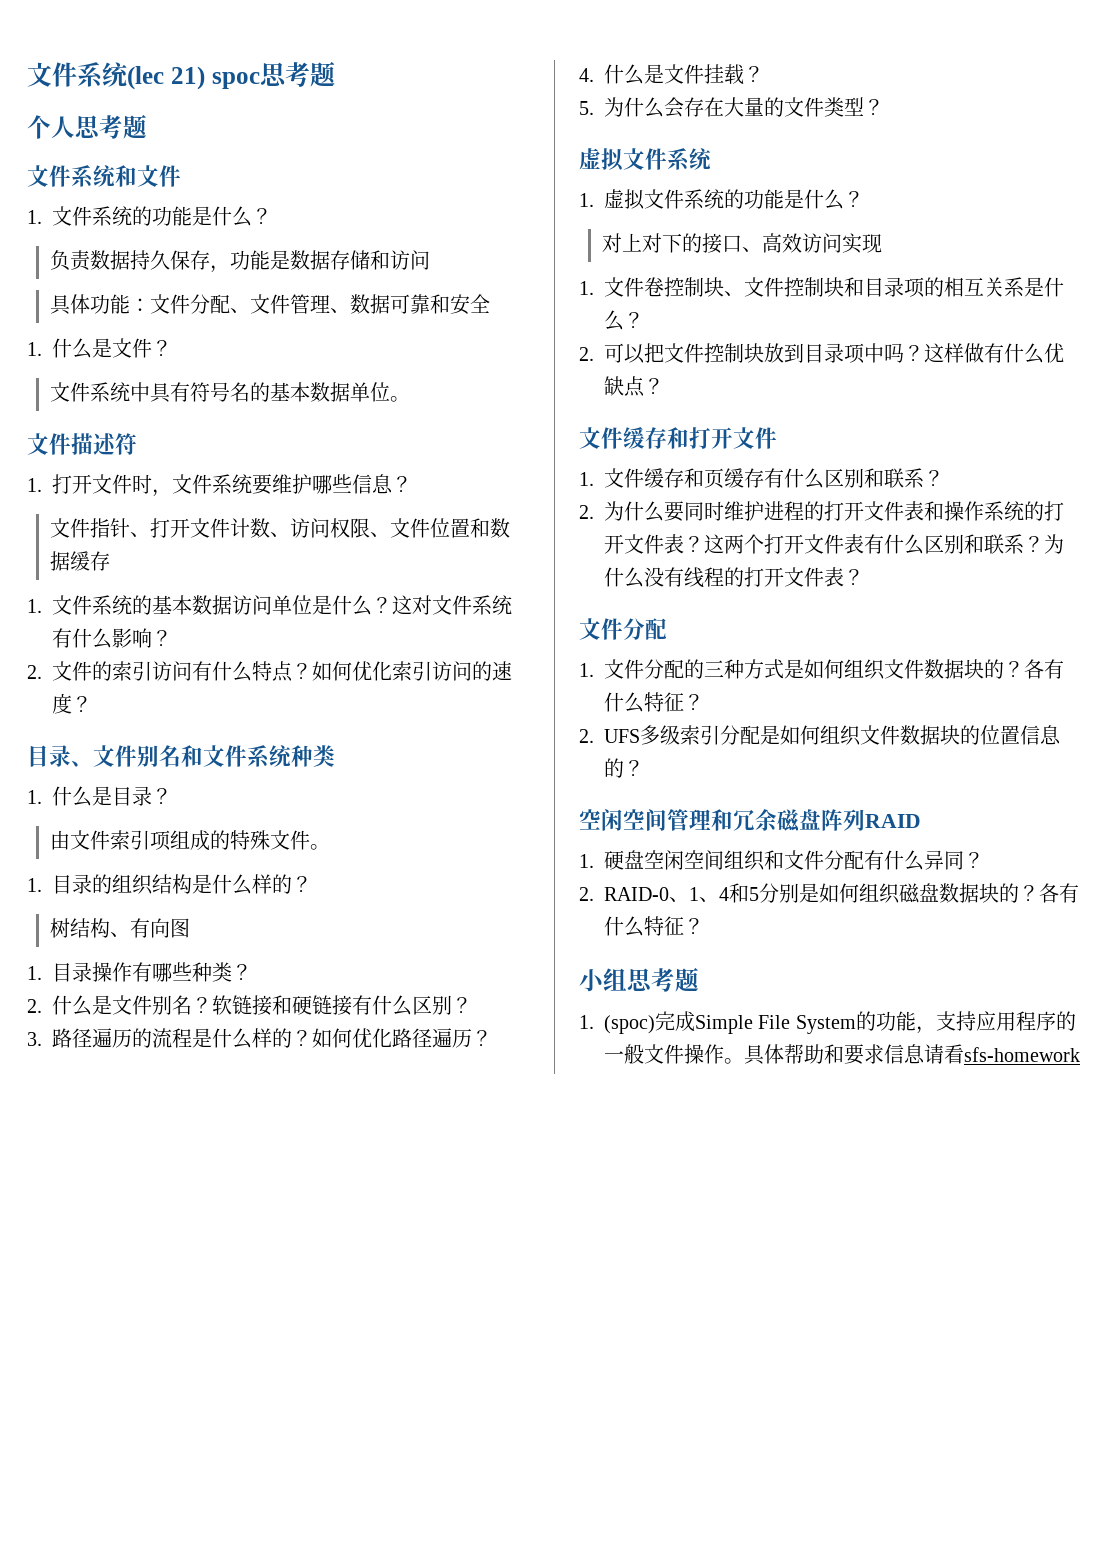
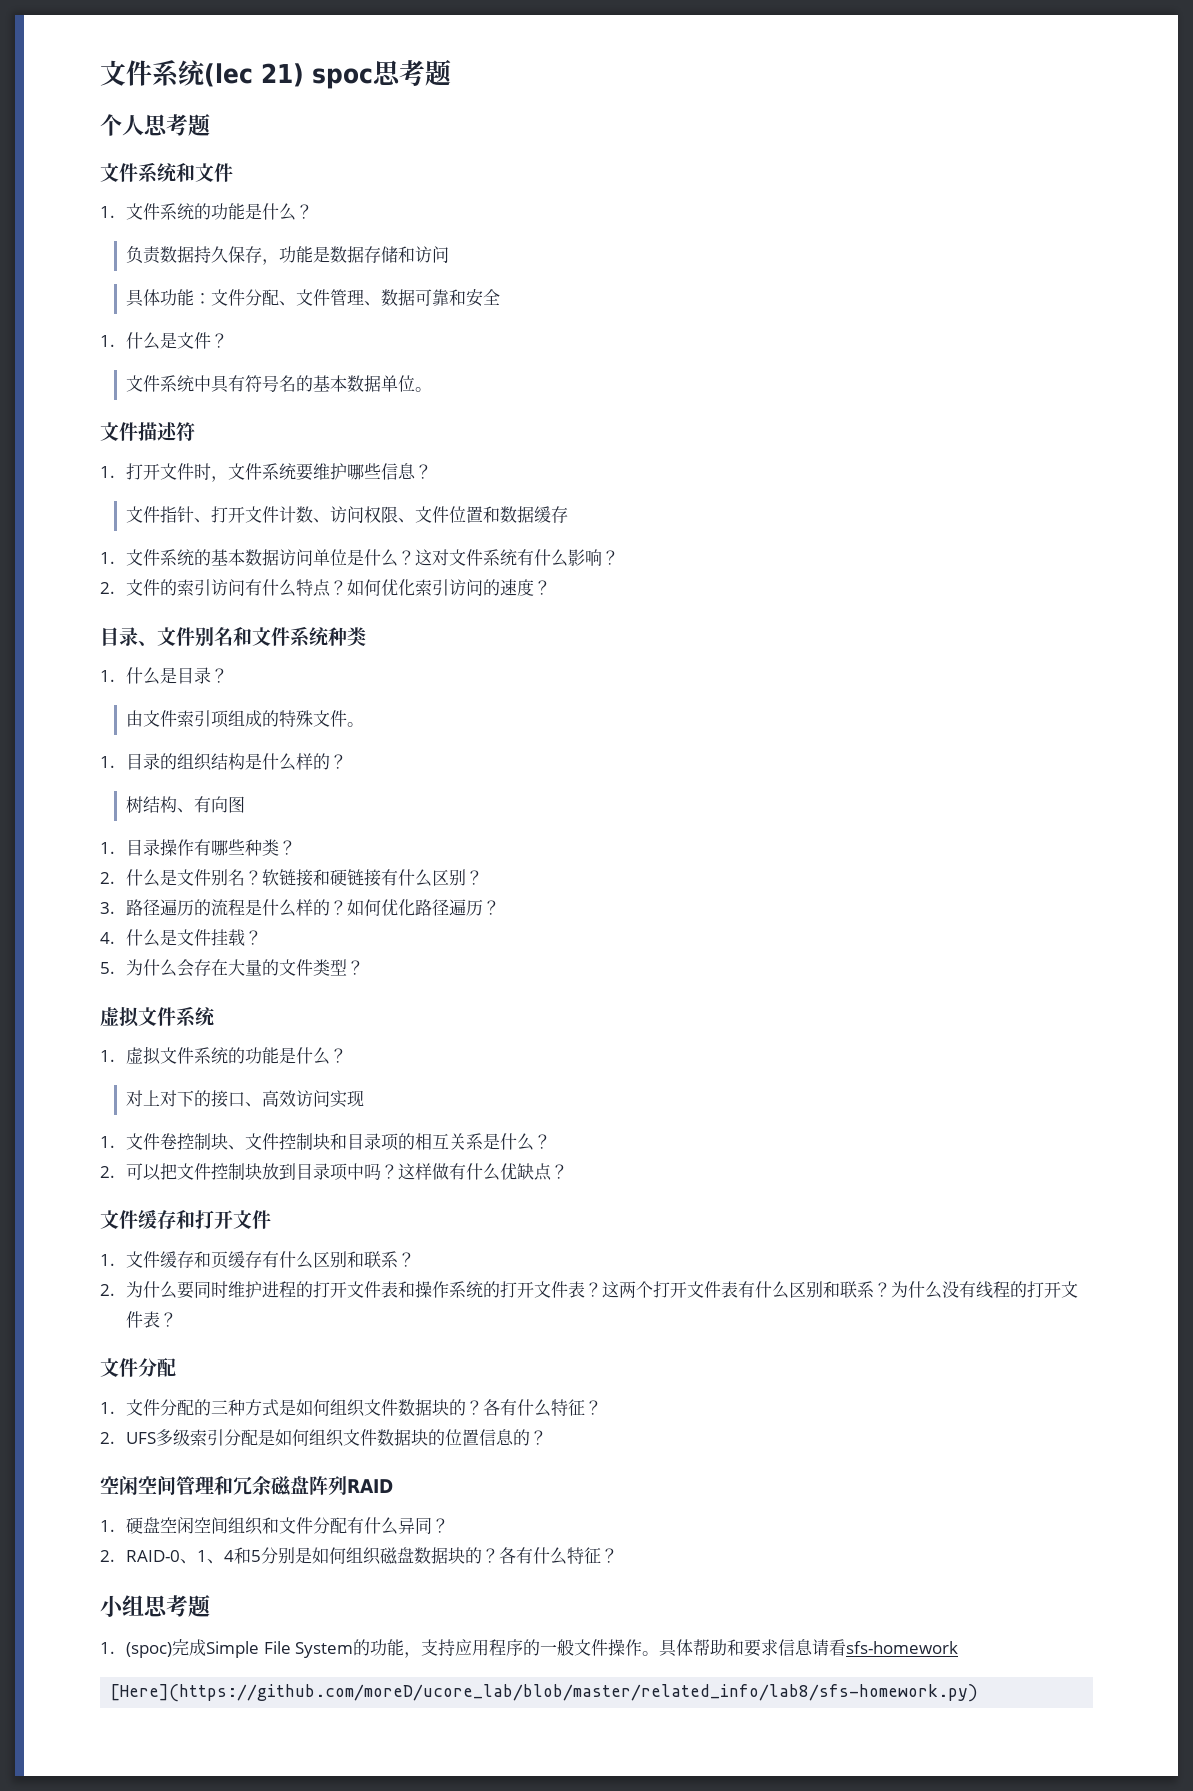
+ [Here](https://github.com/moreD/ucore_lab/blob/master/related_info/lab8/sfs-homework.py)

